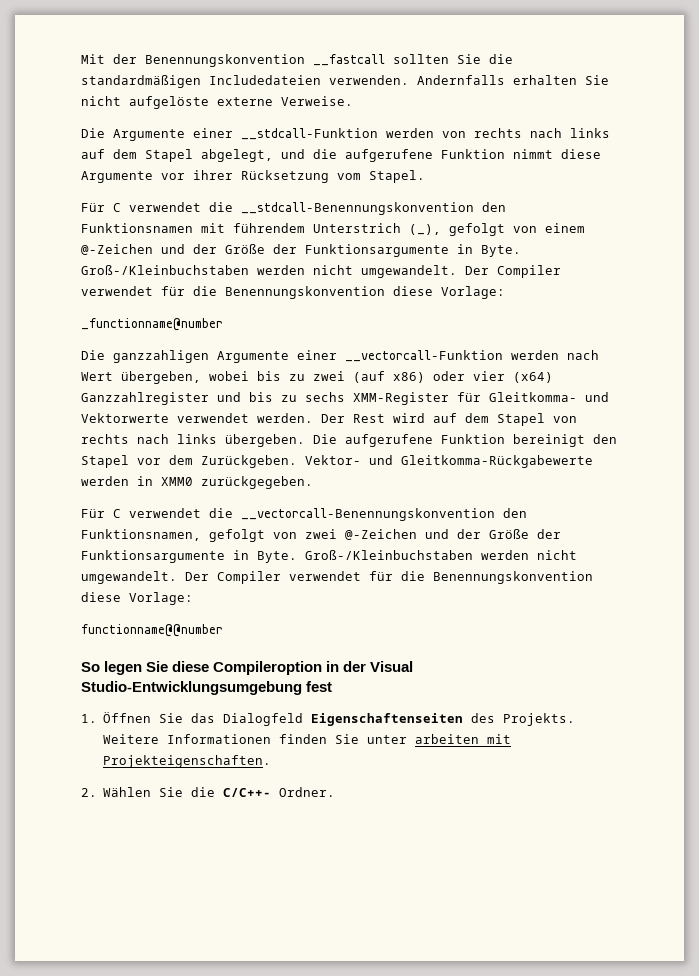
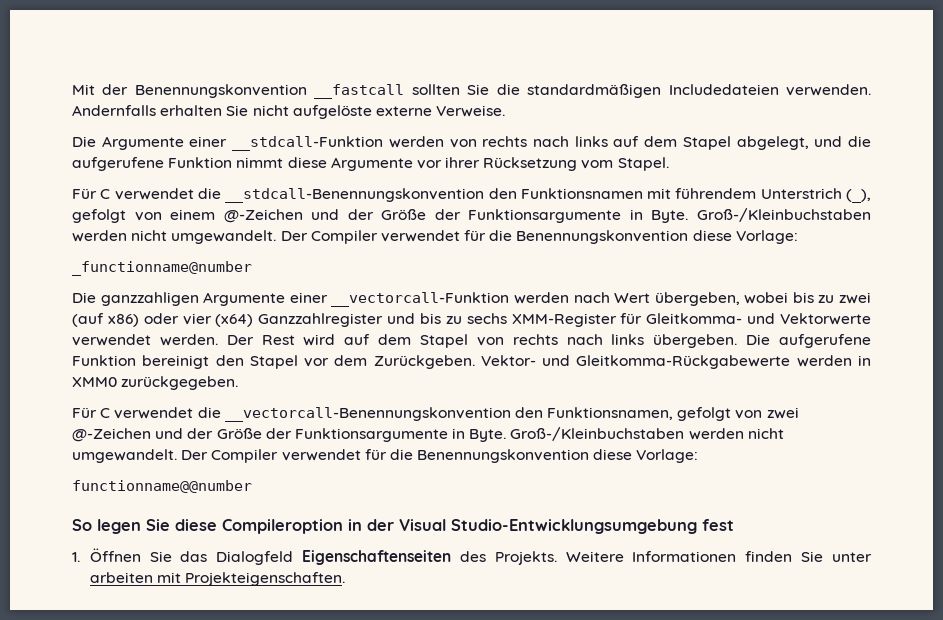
- 2. Wählen Sie die C/C++- Ordner.

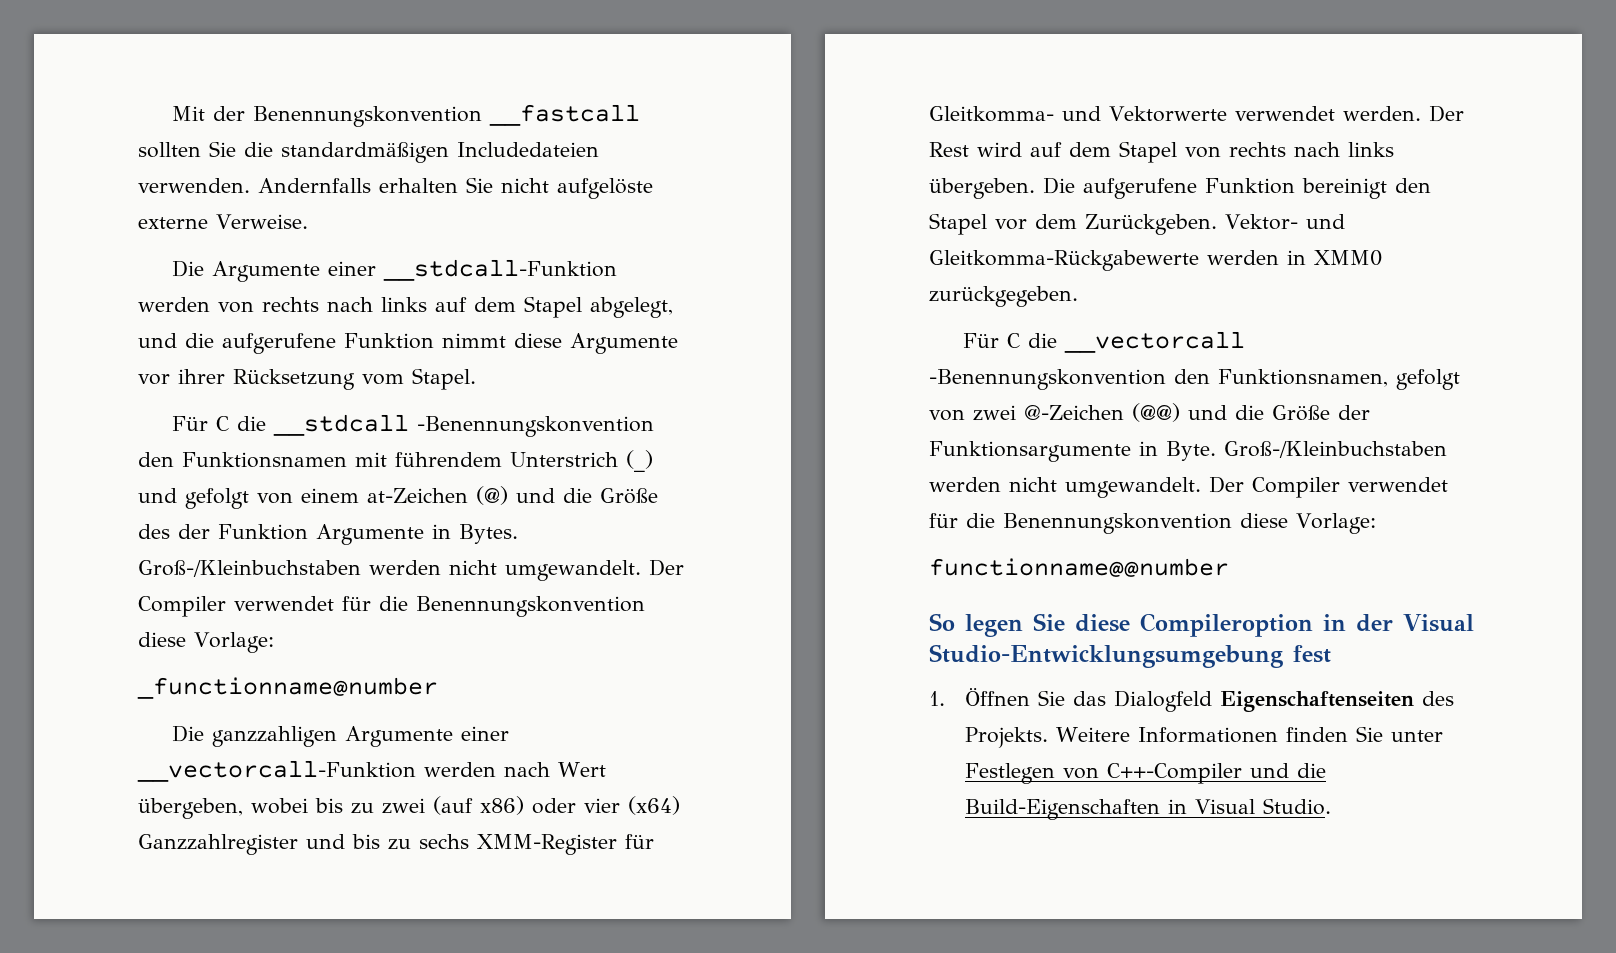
- Für C verwendet die __stdcall-Benennungskonvention den Funktionsnamen mit führendem Unterstrich (_), gefolgt von einem @-Zeichen und der Größe der Funktionsargumente in Byte.
+ Für C die __stdcall -Benennungskonvention den Funktionsnamen mit führendem Unterstrich (_) und gefolgt von einem at-Zeichen (@) und die Größe des der Funktion Argumente in Bytes.
- Für C verwendet die __vectorcall-Benennungskonvention den Funktionsnamen, gefolgt von zwei @-Zeichen und der Größe der Funktionsargumente in Byte.
+ Für C die __vectorcall -Benennungskonvention den Funktionsnamen, gefolgt von zwei @-Zeichen (@@) und die Größe der Funktionsargumente in Byte.
- Weitere Informationen finden Sie unter arbeiten mit Projekteigenschaften.
+ Weitere Informationen finden Sie unter Festlegen von C++-Compiler und die Build-Eigenschaften in Visual Studio.

